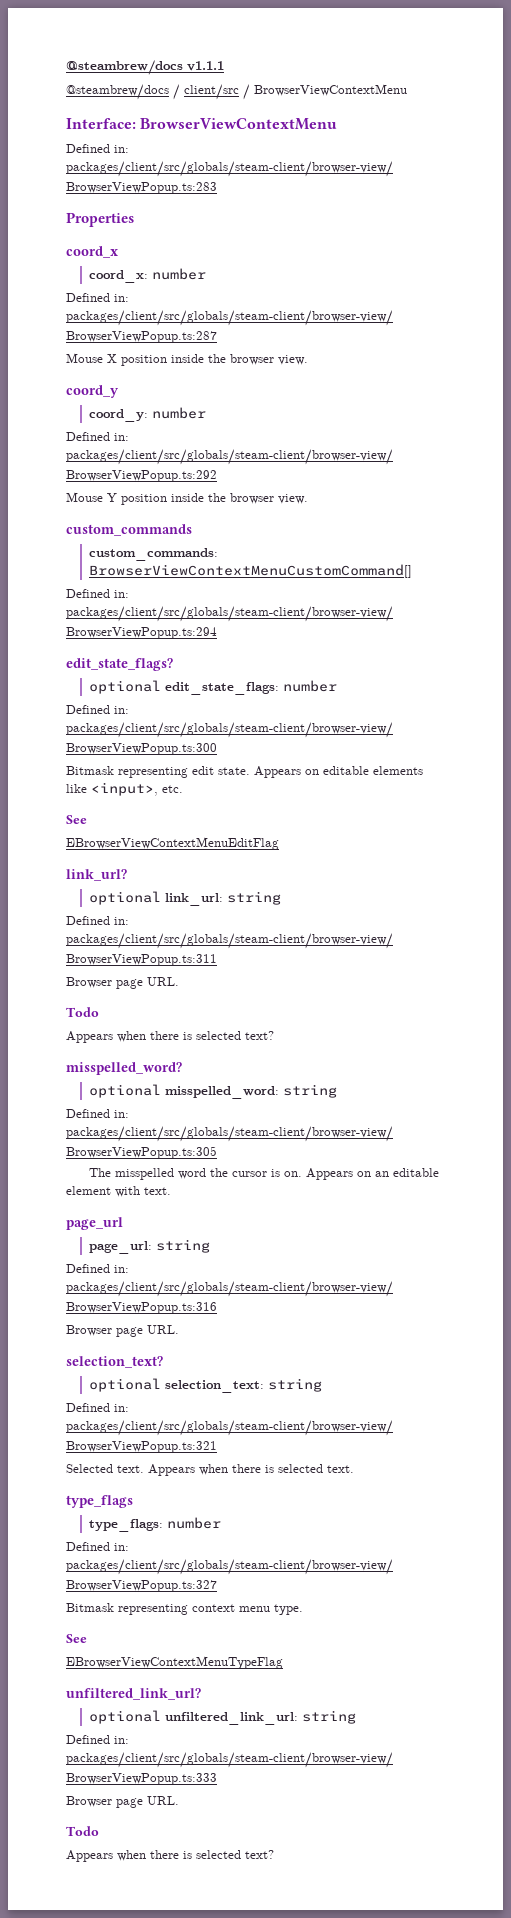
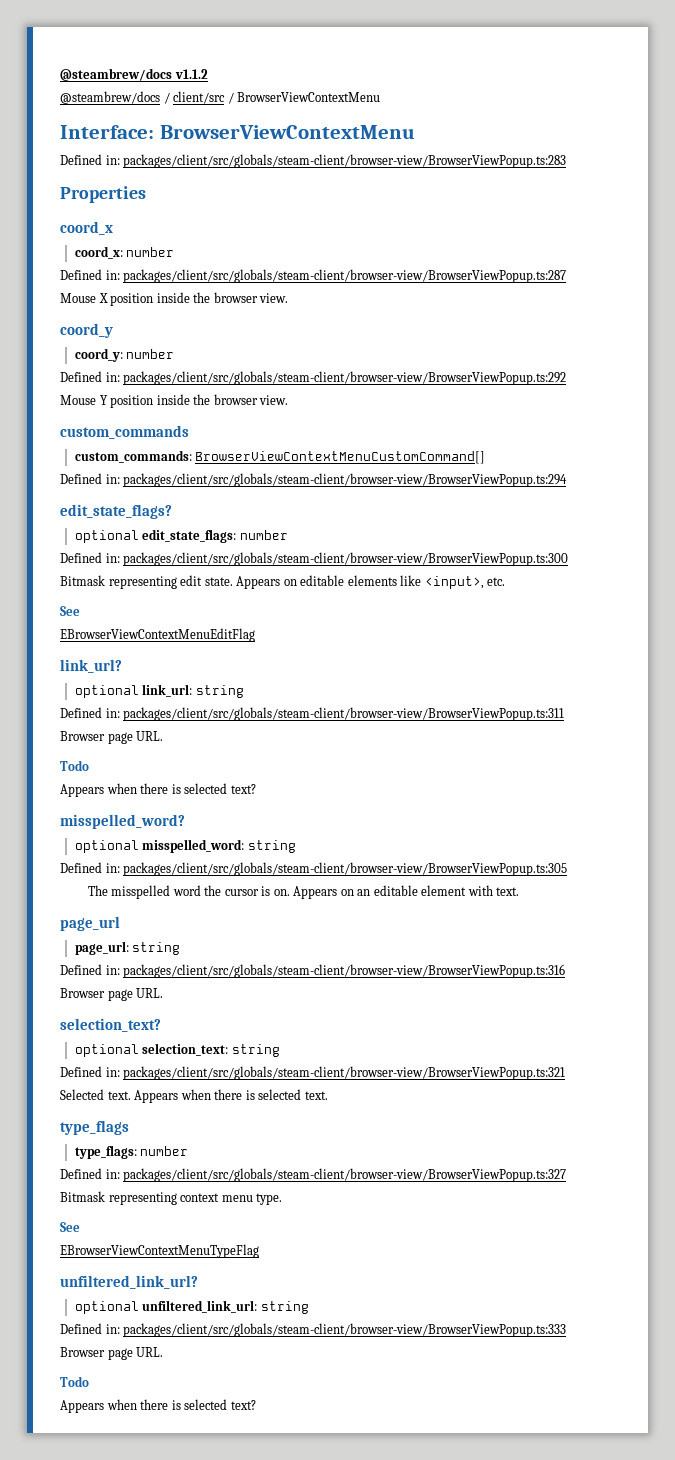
- @steambrew/docs v1.1.1
+ @steambrew/docs v1.1.2

